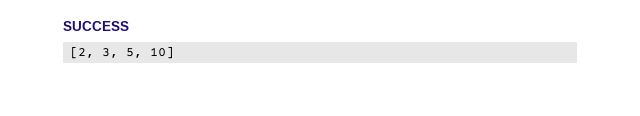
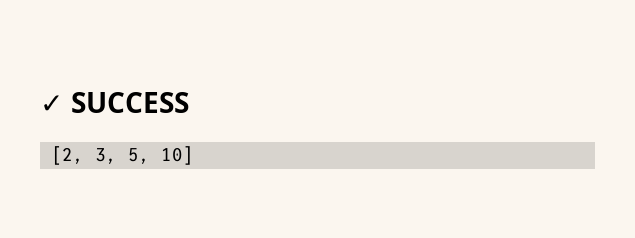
- SUCCESS
+ ✓ SUCCESS

